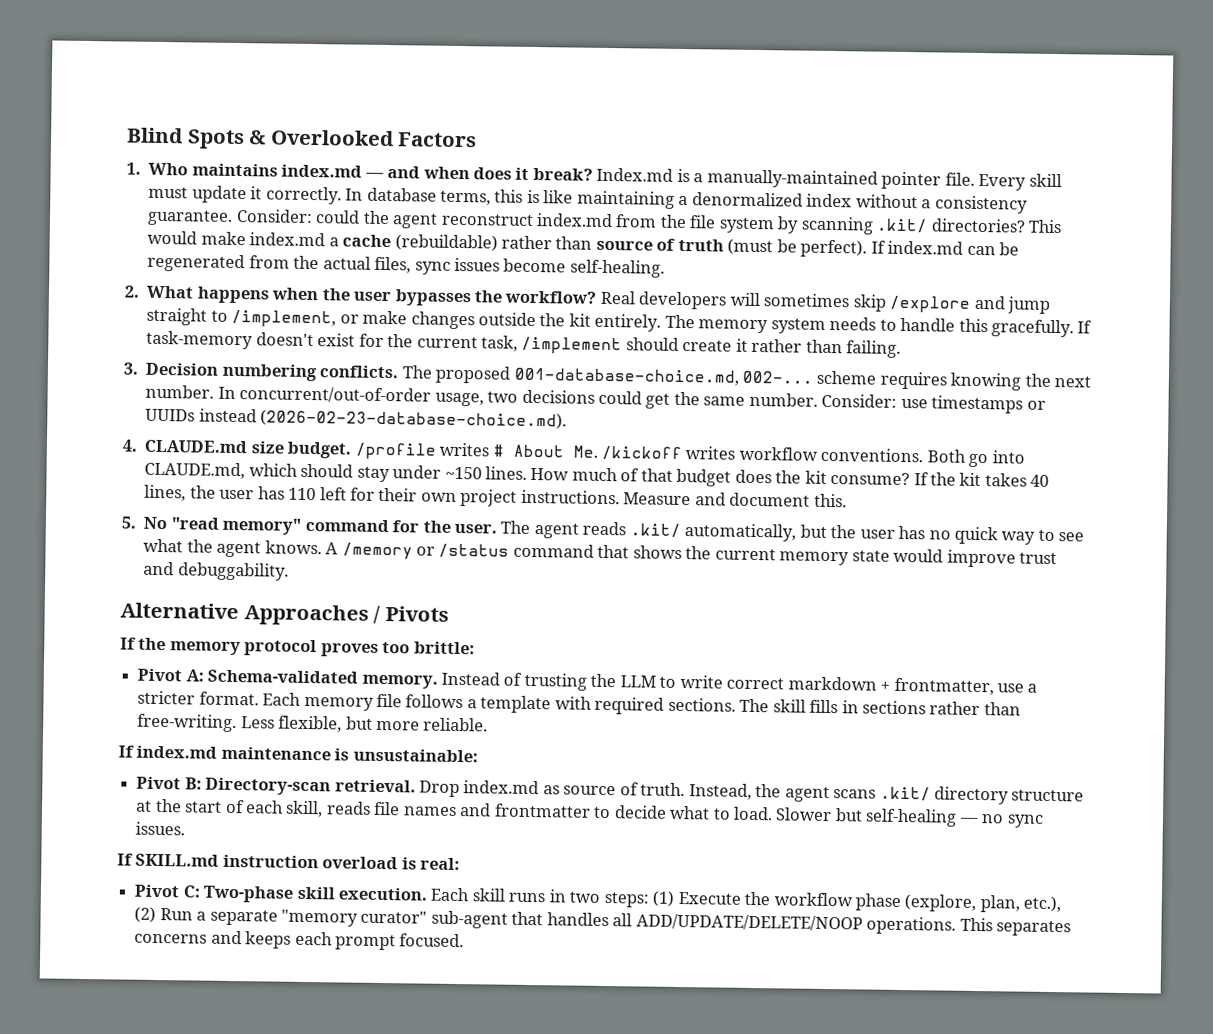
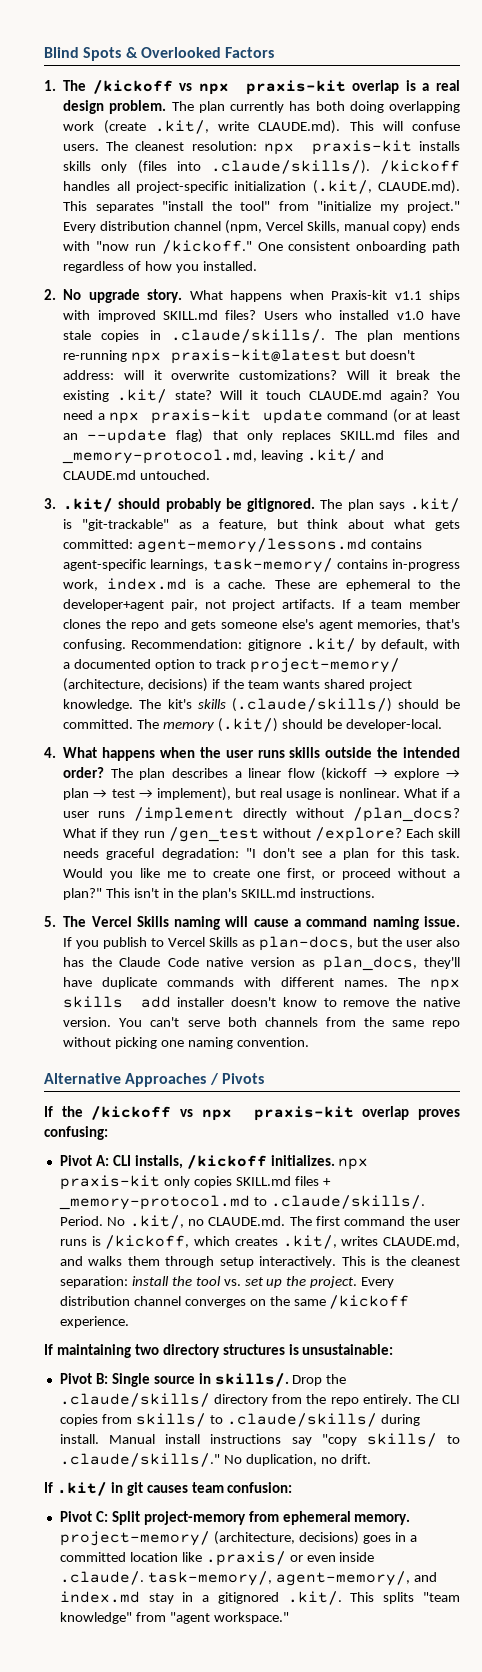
- 1. Who maintains index.md — and when does it break? Index.md is a manually-maintained pointer file. Every skill must update it correctly. In database terms, this is like maintaining a denormalized index without a consistency guarantee. Consider: could the agent reconstruct index.md from the file system by scanning .kit/ directories? This would make index.md a cache (rebuildable) rather than source of truth (must be perfect). If index.md can be regenerated from the actual files, sync issues become self-healing.
- 2. What happens when the user bypasses the workflow? Real developers will sometimes skip /explore and jump straight to /implement, or make changes outside the kit entirely. The memory system needs to handle this gracefully. If task-memory doesn't exist for the current task, /implement should create it rather than failing.
- 3. Decision numbering conflicts. The proposed 001-database-choice.md, 002-... scheme requires knowing the next number. In concurrent/out-of-order usage, two decisions could get the same number. Consider: use timestamps or UUIDs instead (2026-02-23-database-choice.md).
- 4. CLAUDE.md size budget. /profile writes # About Me. /kickoff writes workflow conventions. Both go into CLAUDE.md, which should stay under ~150 lines. How much of that budget does the kit consume? If the kit takes 40 lines, the user has 110 left for their own project instructions. Measure and document this.
- 5. No "read memory" command for the user. The agent reads .kit/ automatically, but the user has no quick way to see what the agent knows. A /memory or /status command that shows the current memory state would improve trust and debuggability.
+ 1. The /kickoff vs npx praxis-kit overlap is a real design problem. The plan currently has both doing overlapping work (create .kit/, write CLAUDE.md). This will confuse users. The cleanest resolution: npx praxis-kit installs skills only (files into .claude/skills/). /kickoff handles all project-specific initialization (.kit/, CLAUDE.md). This separates "install the tool" from "initialize my project." Every distribution channel (npm, Vercel Skills, manual copy) ends with "now run /kickoff." One consistent onboarding path regardless of how you installed.
+ 2. No upgrade story. What happens when Praxis-kit v1.1 ships with improved SKILL.md files? Users who installed v1.0 have stale copies in .claude/skills/. The plan mentions re-running npx praxis-kit@latest but doesn't address: will it overwrite customizations? Will it break the existing .kit/ state? Will it touch CLAUDE.md again? You need a npx praxis-kit update command (or at least an --update flag) that only replaces SKILL.md files and _memory-protocol.md, leaving .kit/ and CLAUDE.md untouched.
+ 3. .kit/ should probably be gitignored. The plan says .kit/ is "git-trackable" as a feature, but think about what gets committed: agent-memory/lessons.md contains agent-specific learnings, task-memory/ contains in-progress work, index.md is a cache. These are ephemeral to the developer+agent pair, not project artifacts. If a team member clones the repo and gets someone else's agent memories, that's confusing. Recommendation: gitignore .kit/ by default, with a documented option to track project-memory/ (architecture, decisions) if the team wants shared project knowledge. The kit's skills (.claude/skills/) should be committed. The memory (.kit/) should be developer-local.
+ 4. What happens when the user runs skills outside the intended order? The plan describes a linear flow (kickoff → explore → plan → test → implement), but real usage is nonlinear. What if a user runs /implement directly without /plan_docs? What if they run /gen_test without /explore? Each skill needs graceful degradation: "I don't see a plan for this task. Would you like me to create one first, or proceed without a plan?" This isn't in the plan's SKILL.md instructions.
+ 5. The Vercel Skills naming will cause a command naming issue. If you publish to Vercel Skills as plan-docs, but the user also has the Claude Code native version as plan_docs, they'll have duplicate commands with different names. The npx skills add installer doesn't know to remove the native version. You can't serve both channels from the same repo without picking one naming convention.
- If the memory protocol proves too brittle:
- Pivot A: Schema-validated memory. Instead of trusting the LLM to write correct markdown + frontmatter, use a stricter format. Each memory file follows a template with required sections. The skill fills in sections rather than free-writing. Less flexible, but more reliable.
- If index.md maintenance is unsustainable:
- Pivot B: Directory-scan retrieval. Drop index.md as source of truth. Instead, the agent scans .kit/ directory structure at the start of each skill, reads file names and frontmatter to decide what to load. Slower but self-healing — no sync issues.
- If SKILL.md instruction overload is real:
- Pivot C: Two-phase skill execution. Each skill runs in two steps: (1) Execute the workflow phase (explore, plan, etc.), (2) Run a separate "memory curator" sub-agent that handles all ADD/UPDATE/DELETE/NOOP operations. This separates concerns and keeps each prompt focused.
+ If the /kickoff vs npx praxis-kit overlap proves confusing:
+ Pivot A: CLI installs, /kickoff initializes. npx praxis-kit only copies SKILL.md files + _memory-protocol.md to .claude/skills/. Period. No .kit/, no CLAUDE.md. The first command the user runs is /kickoff, which creates .kit/, writes CLAUDE.md, and walks them through setup interactively. This is the cleanest separation: install the tool vs. set up the project. Every distribution channel converges on the same /kickoff experience.
+ If maintaining two directory structures is unsustainable:
+ Pivot B: Single source in skills/. Drop the .claude/skills/ directory from the repo entirely. The CLI copies from skills/ to .claude/skills/ during install. Manual install instructions say "copy skills/ to .claude/skills/." No duplication, no drift.
+ If .kit/ in git causes team confusion:
+ Pivot C: Split project-memory from ephemeral memory. project-memory/ (architecture, decisions) goes in a committed location like .praxis/ or even inside .claude/. task-memory/, agent-memory/, and index.md stay in a gitignored .kit/. This splits "team knowledge" from "agent workspace."

